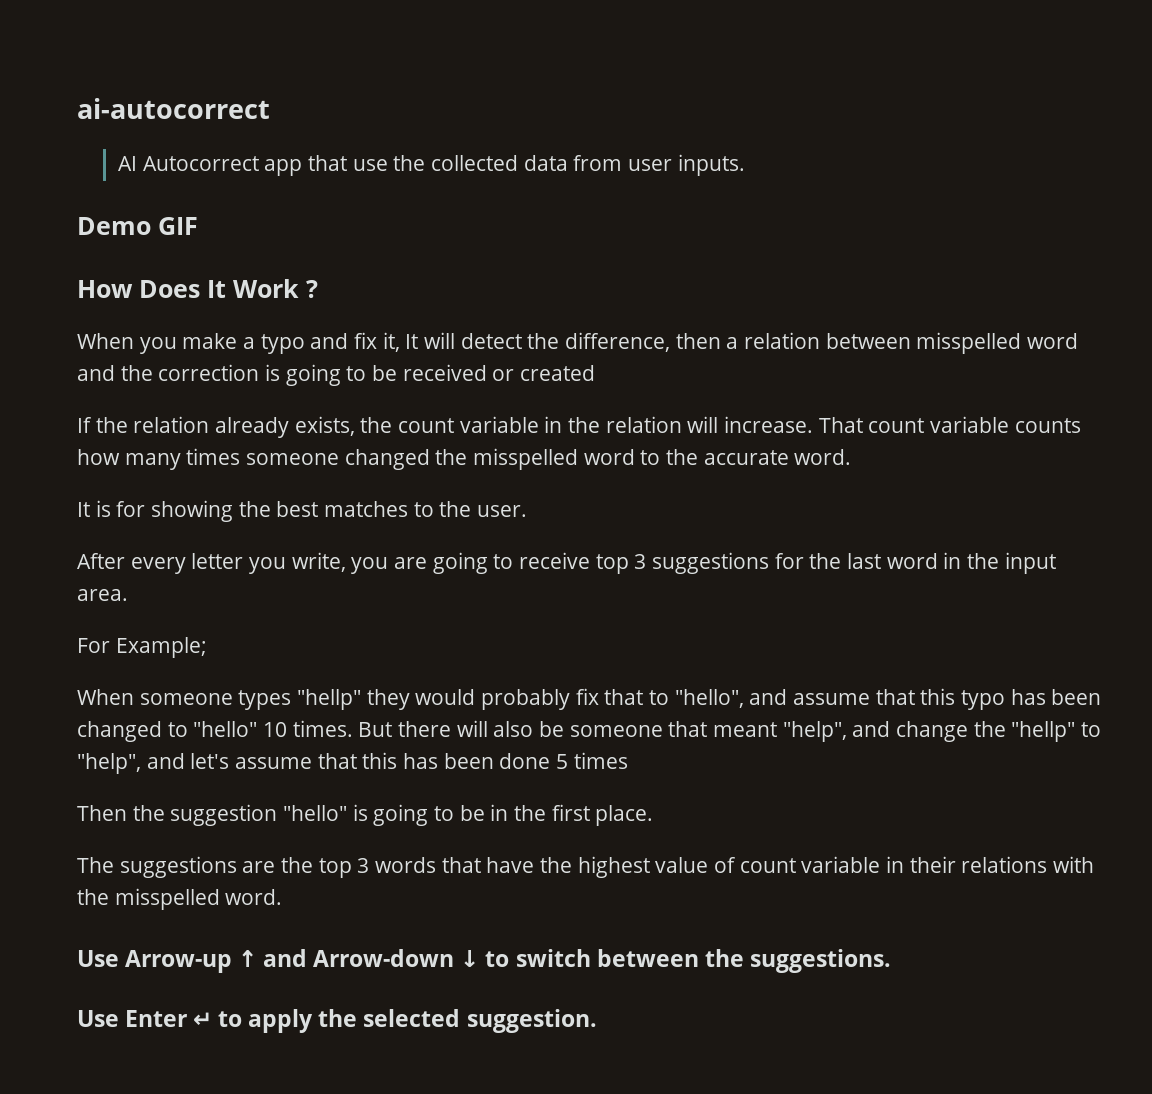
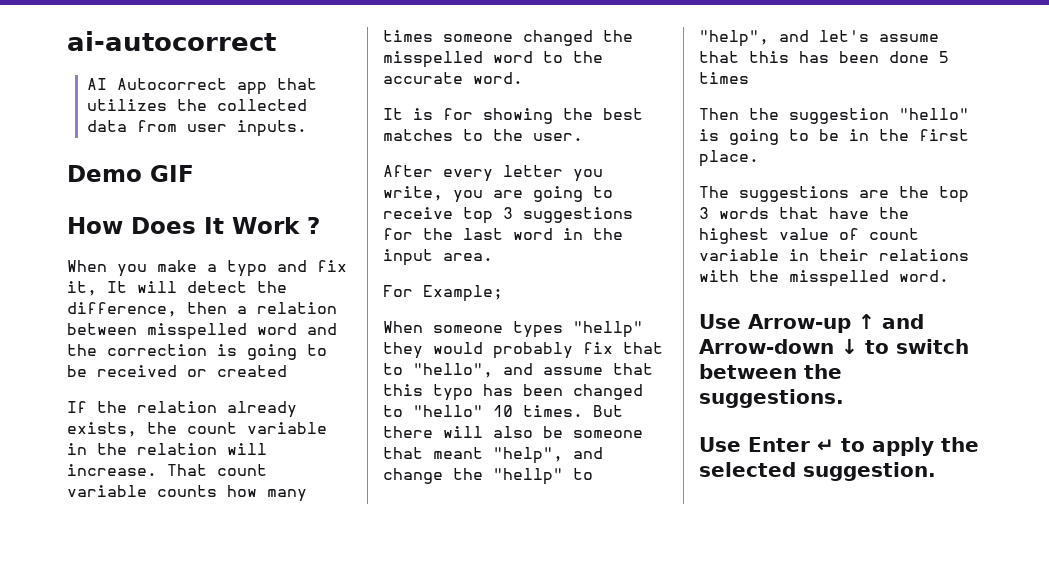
- AI Autocorrect app that use the collected data from user inputs.
+ AI Autocorrect app that utilizes the collected data from user inputs.

